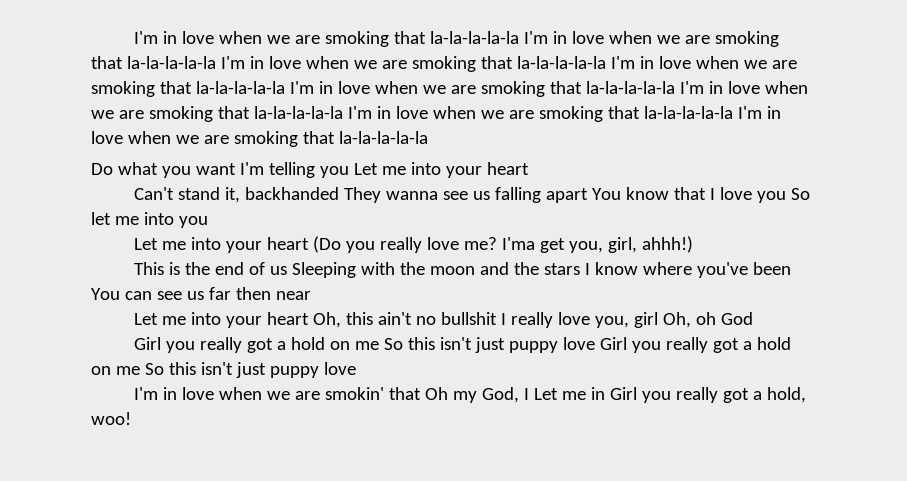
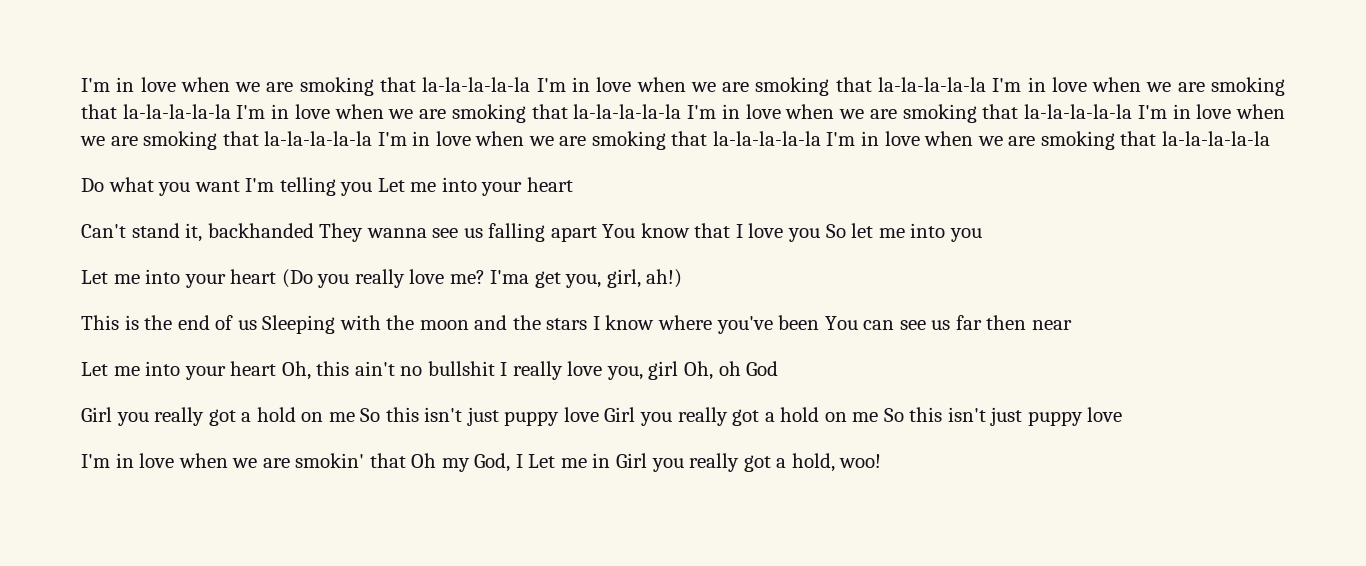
- I'ma get you, girl, ahhh!)
+ I'ma get you, girl, ah!)

